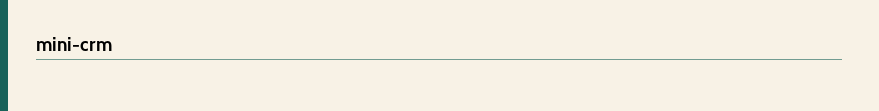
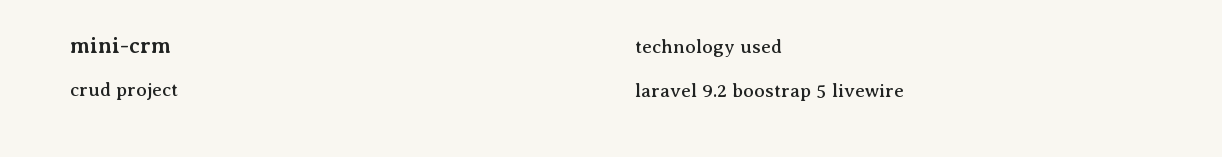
+ crud project
+ technology used
+ laravel 9.2 boostrap 5 livewire

